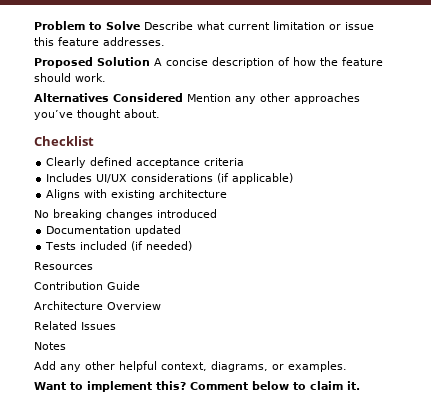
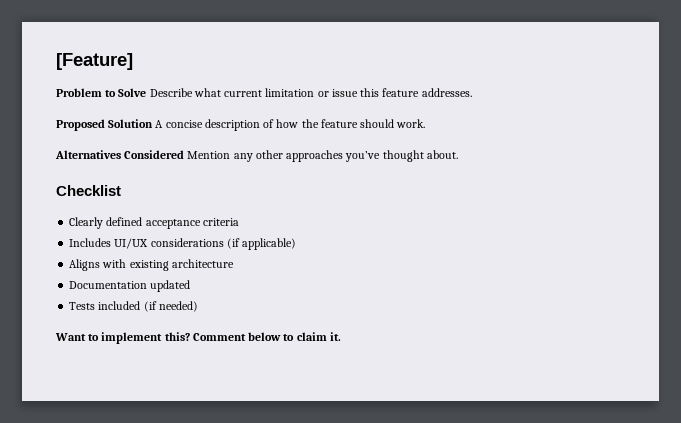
+ [Feature]
- No breaking changes introduced
- Resources
- Contribution Guide
- Architecture Overview
- Related Issues
- Notes
- Add any other helpful context, diagrams, or examples.

